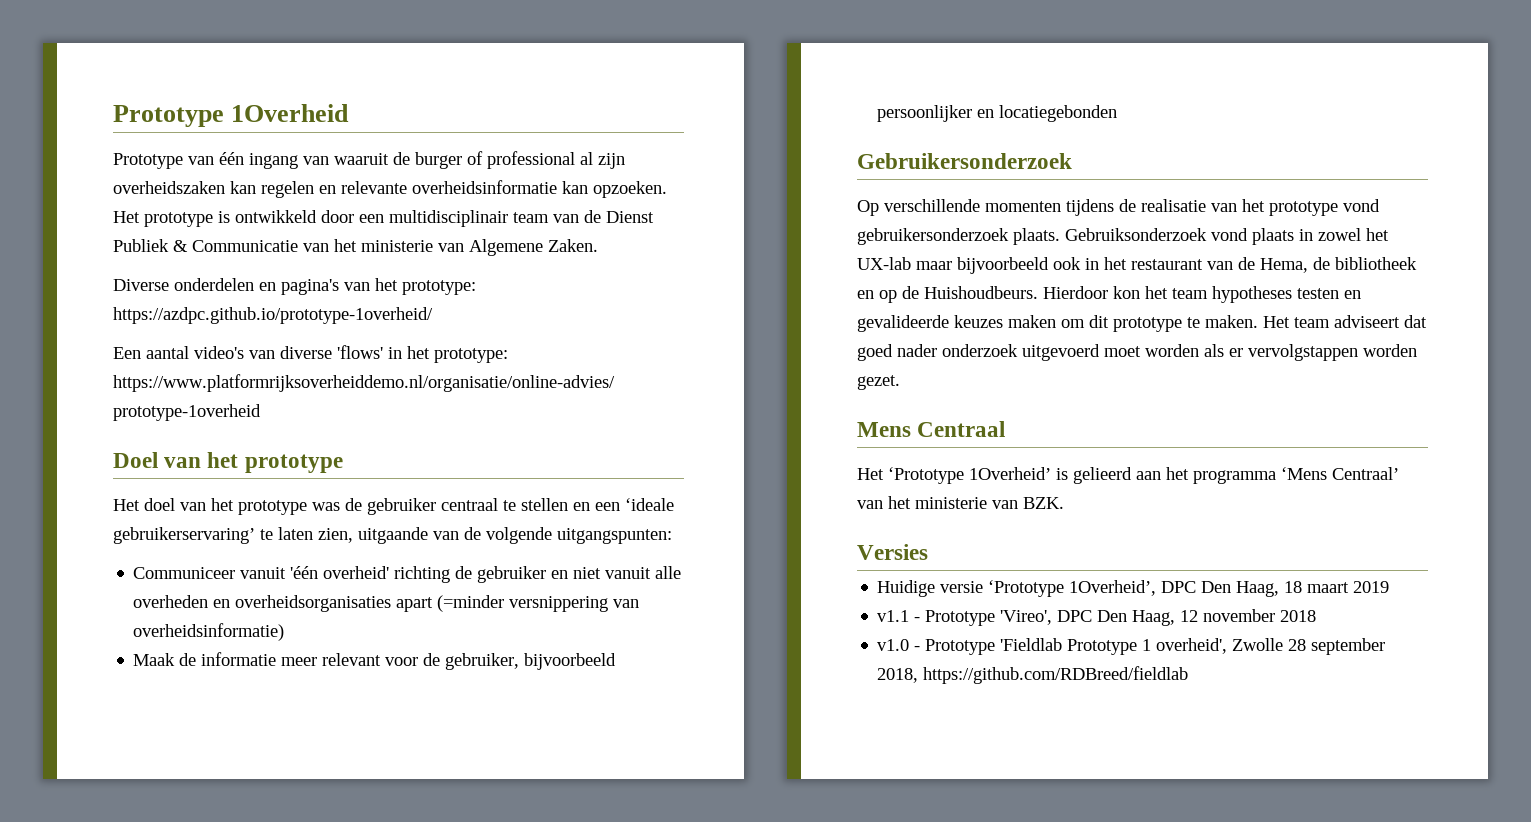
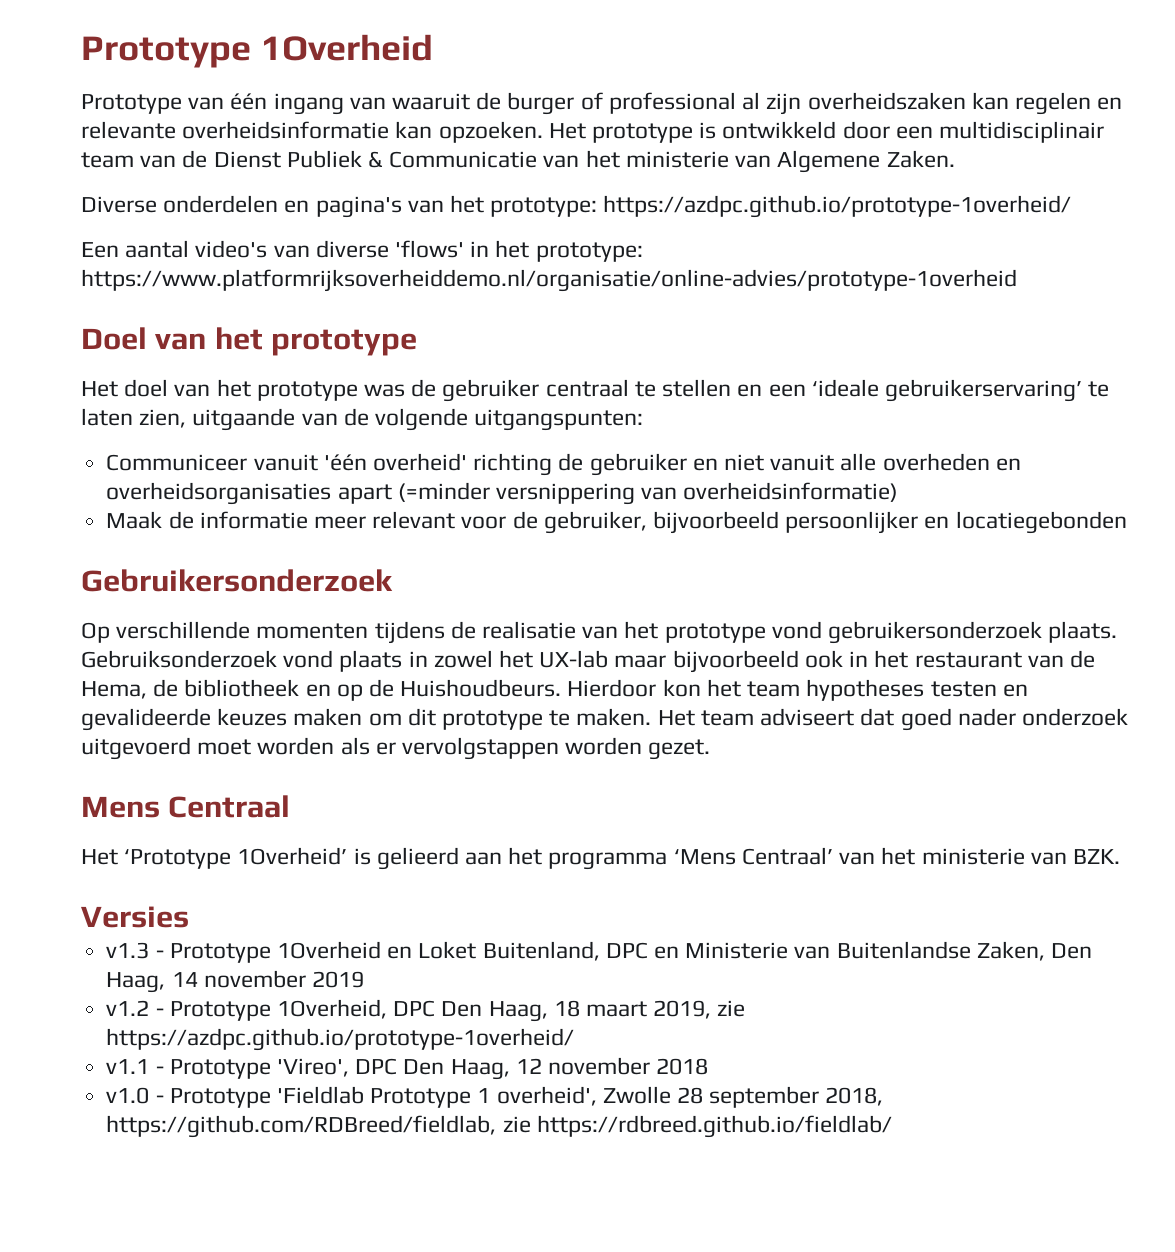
- Huidige versie ‘Prototype 1Overheid’, DPC Den Haag, 18 maart 2019
+ v1.3 - Prototype 1Overheid en Loket Buitenland, DPC en Ministerie van Buitenlandse Zaken, Den Haag, 14 november 2019
+ v1.2 - Prototype 1Overheid, DPC Den Haag, 18 maart 2019, zie https://azdpc.github.io/prototype-1overheid/
- v1.0 - Prototype 'Fieldlab Prototype 1 overheid', Zwolle 28 september 2018, https://github.com/RDBreed/fieldlab
+ v1.0 - Prototype 'Fieldlab Prototype 1 overheid', Zwolle 28 september 2018, https://github.com/RDBreed/fieldlab, zie https://rdbreed.github.io/fieldlab/

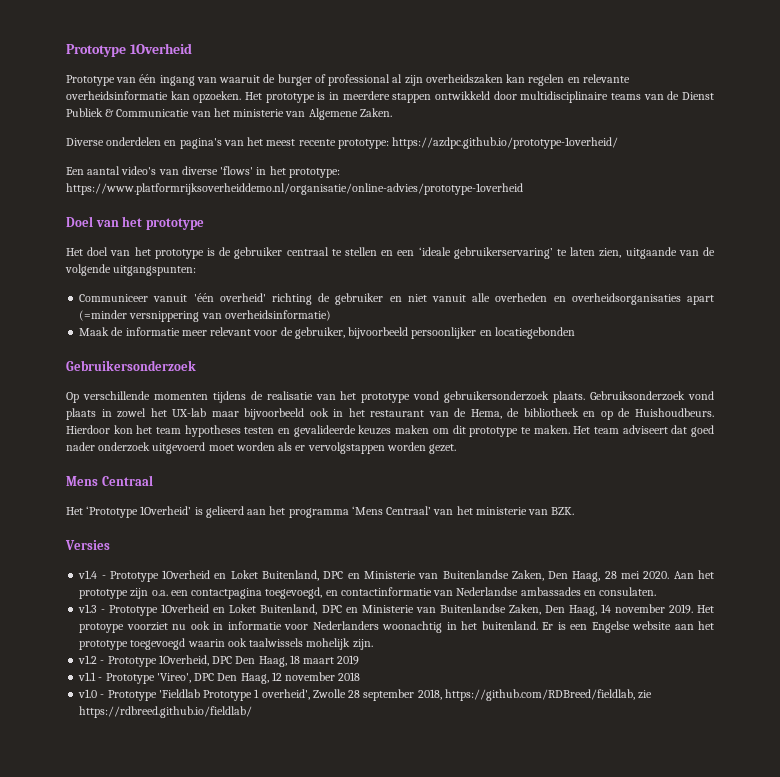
- Het prototype is ontwikkeld door een multidisciplinair team van de Dienst Publiek & Communicatie van het ministerie van Algemene Zaken.
+ Het prototype is in meerdere stappen ontwikkeld door multidisciplinaire teams van de Dienst Publiek & Communicatie van het ministerie van Algemene Zaken.
- Diverse onderdelen en pagina's van het prototype: https://azdpc.github.io/prototype-1overheid/
+ Diverse onderdelen en pagina's van het meest recente prototype: https://azdpc.github.io/prototype-1overheid/
- Het doel van het prototype was de gebruiker centraal te stellen en een ‘ideale gebruikerservaring’ te laten zien, uitgaande van de volgende uitgangspunten:
+ Het doel van het prototype is de gebruiker centraal te stellen en een ‘ideale gebruikerservaring’ te laten zien, uitgaande van de volgende uitgangspunten:
+ v1.4 - Prototype 1Overheid en Loket Buitenland, DPC en Ministerie van Buitenlandse Zaken, Den Haag, 28 mei 2020. Aan het prototype zijn o.a. een contactpagina toegevoegd, en contactinformatie van Nederlandse ambassades en consulaten.
- v1.3 - Prototype 1Overheid en Loket Buitenland, DPC en Ministerie van Buitenlandse Zaken, Den Haag, 14 november 2019
+ v1.3 - Prototype 1Overheid en Loket Buitenland, DPC en Ministerie van Buitenlandse Zaken, Den Haag, 14 november 2019. Het protoype voorziet nu ook in informatie voor Nederlanders woonachtig in het buitenland. Er is een Engelse website aan het prototype toegevoegd waarin ook taalwissels mohelijk zijn.
- v1.2 - Prototype 1Overheid, DPC Den Haag, 18 maart 2019, zie https://azdpc.github.io/prototype-1overheid/
+ v1.2 - Prototype 1Overheid, DPC Den Haag, 18 maart 2019

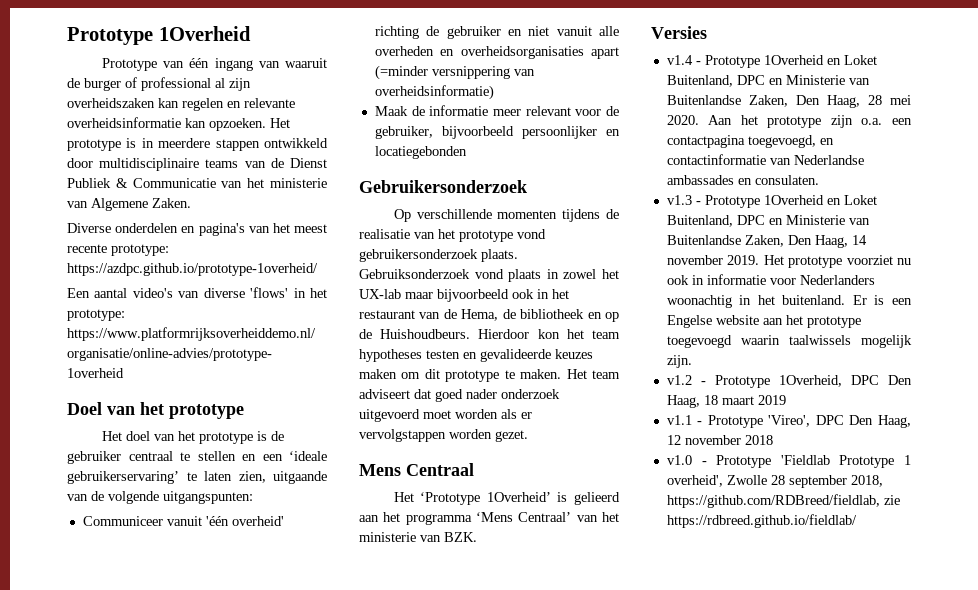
- Het protoype voorziet nu ook in informatie voor Nederlanders woonachtig in het buitenland.
+ Het prototype voorziet nu ook in informatie voor Nederlanders woonachtig in het buitenland.
- Er is een Engelse website aan het prototype toegevoegd waarin ook taalwissels mohelijk zijn.
+ Er is een Engelse website aan het prototype toegevoegd waarin taalwissels mogelijk zijn.

